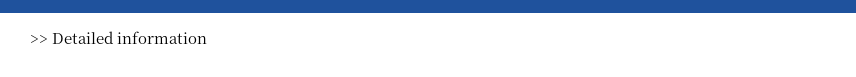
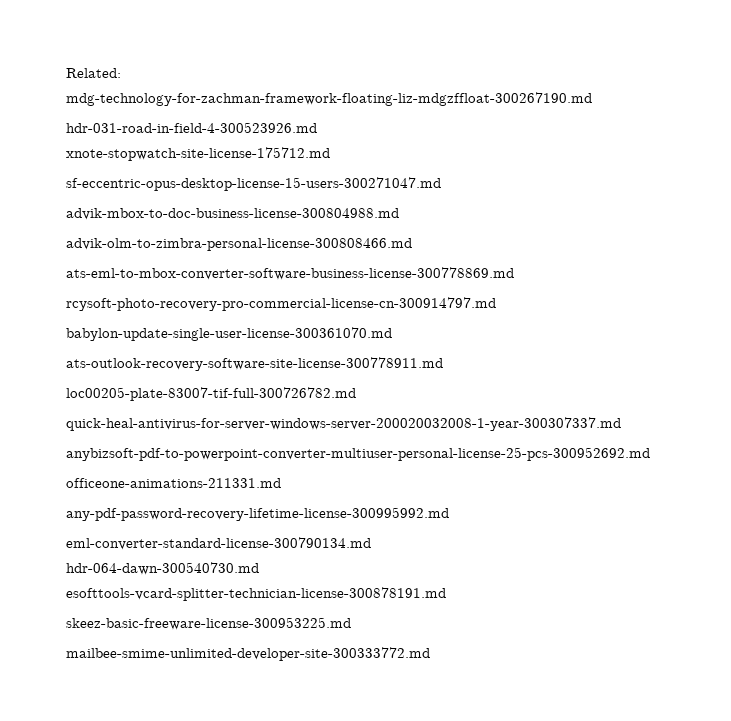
- >> Detailed information
+ Related:
+ mdg-technology-for-zachman-framework-floating-liz-mdgzffloat-300267190.md
+ hdr-031-road-in-field-4-300523926.md
+ xnote-stopwatch-site-license-175712.md
+ sf-eccentric-opus-desktop-license-15-users-300271047.md
+ advik-mbox-to-doc-business-license-300804988.md
+ advik-olm-to-zimbra-personal-license-300808466.md
+ ats-eml-to-mbox-converter-software-business-license-300778869.md
+ rcysoft-photo-recovery-pro-commercial-license-cn-300914797.md
+ babylon-update-single-user-license-300361070.md
+ ats-outlook-recovery-software-site-license-300778911.md
+ loc00205-plate-83007-tif-full-300726782.md
+ quick-heal-antivirus-for-server-windows-server-200020032008-1-year-300307337.md
+ anybizsoft-pdf-to-powerpoint-converter-multiuser-personal-license-25-pcs-300952692.md
+ officeone-animations-211331.md
+ any-pdf-password-recovery-lifetime-license-300995992.md
+ eml-converter-standard-license-300790134.md
+ hdr-064-dawn-300540730.md
+ esofttools-vcard-splitter-technician-license-300878191.md
+ skeez-basic-freeware-license-300953225.md
+ mailbee-smime-unlimited-developer-site-300333772.md

